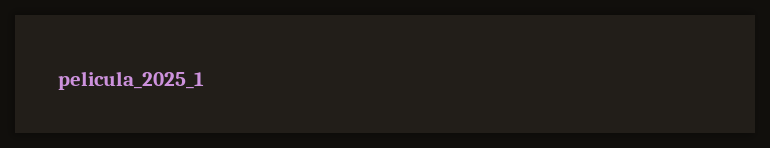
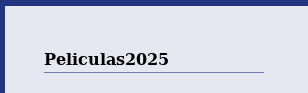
- pelicula_2025_1
+ Peliculas2025

